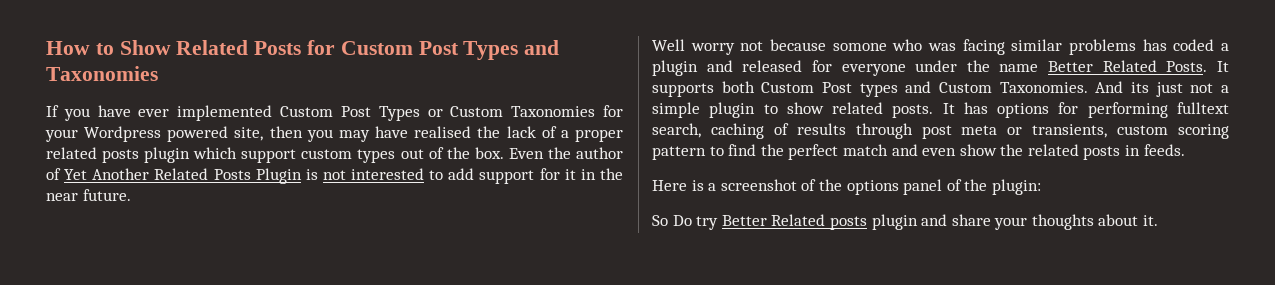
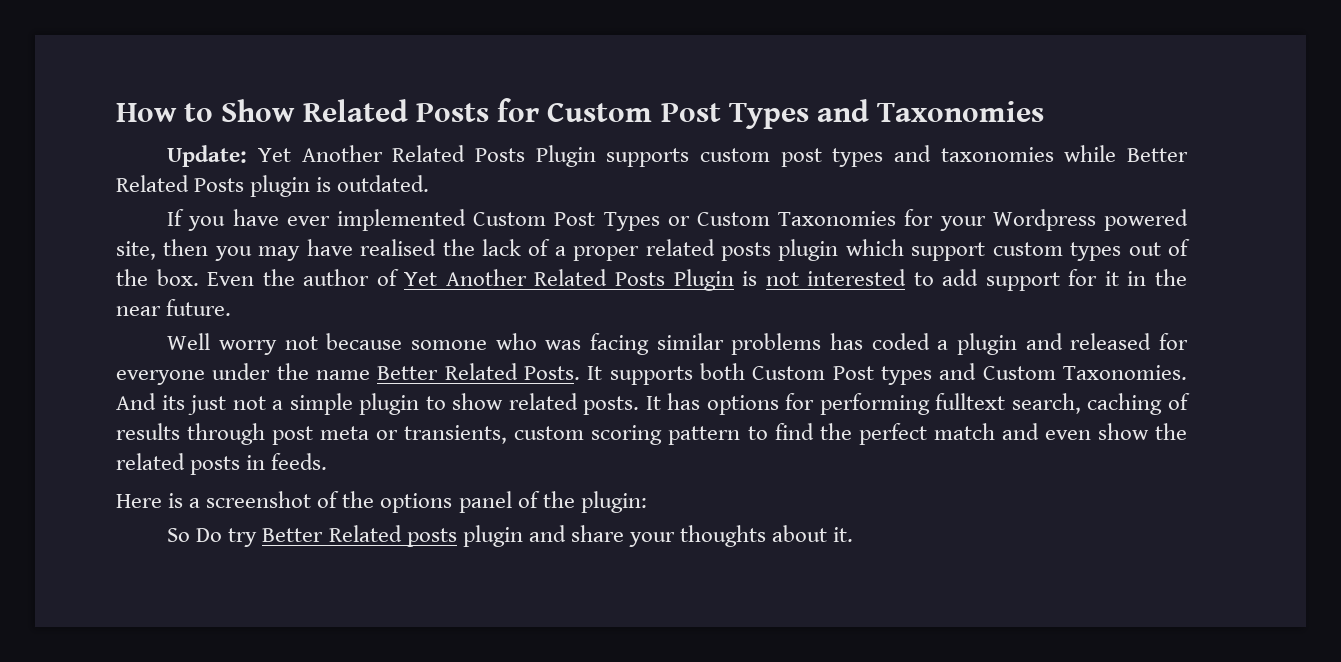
+ Update: Yet Another Related Posts Plugin supports custom post types and taxonomies while Better Related Posts plugin is outdated.

